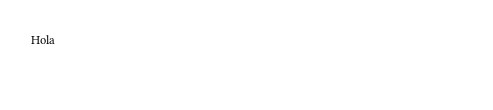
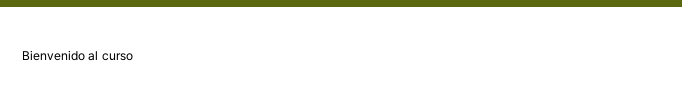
- Hola
+ Bienvenido al curso

